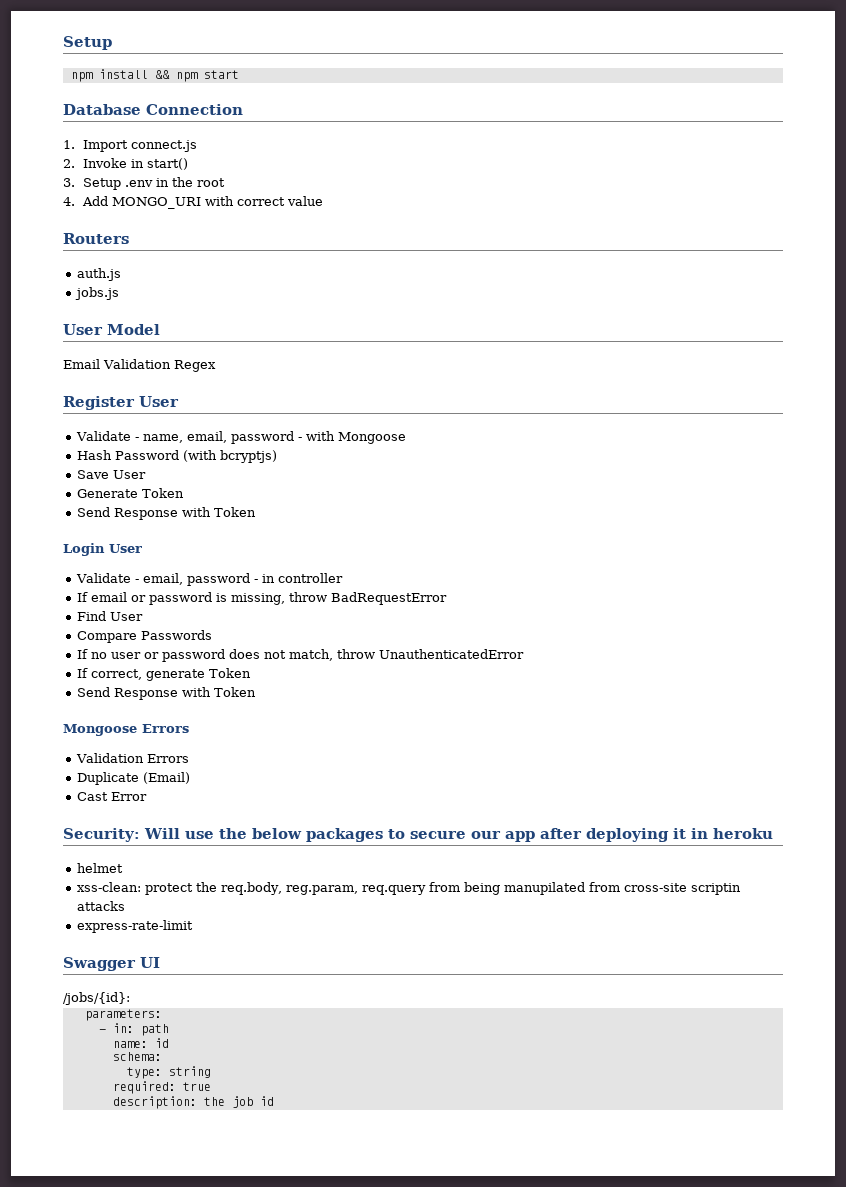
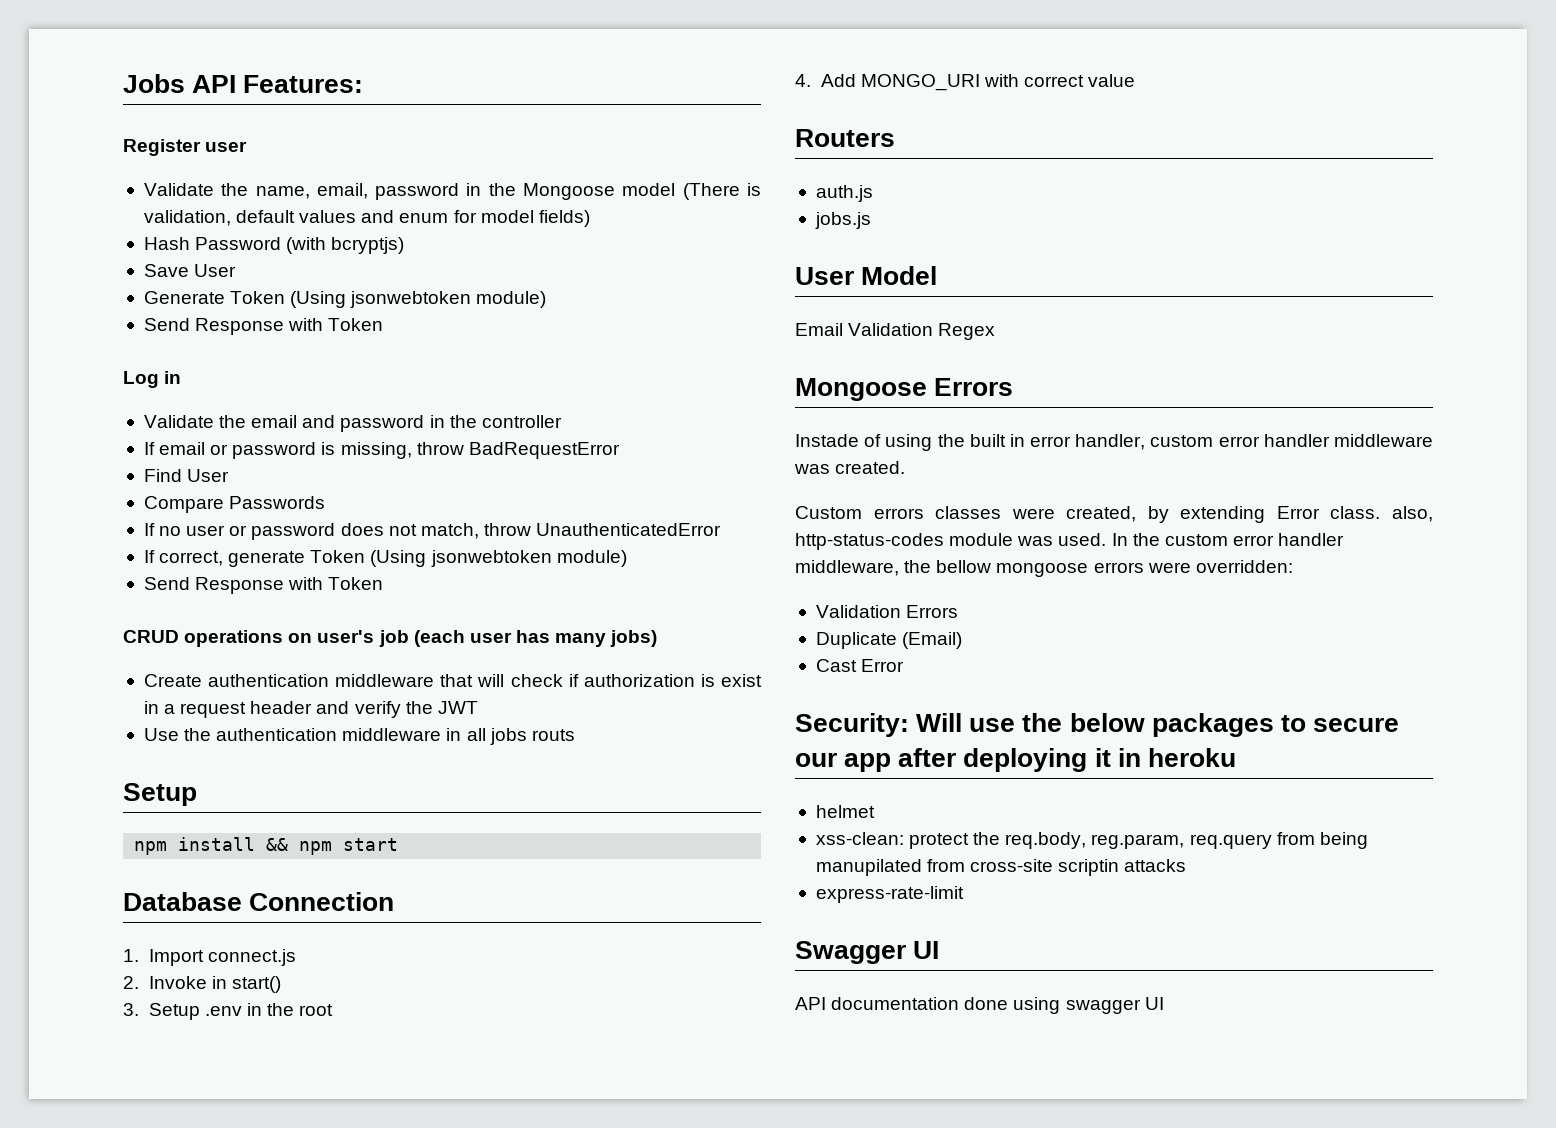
+ Jobs API Features:
+ Register user
+ Validate the name, email, password in the Mongoose model (There is validation, default values and enum for model fields)
+ Hash Password (with bcryptjs)
+ Save User
+ Generate Token (Using jsonwebtoken module)
+ Send Response with Token
+ Log in
+ Validate the email and password in the controller
+ If email or password is missing, throw BadRequestError
+ Find User
+ Compare Passwords
+ If no user or password does not match, throw UnauthenticatedError
+ If correct, generate Token (Using jsonwebtoken module)
+ Send Response with Token
+ CRUD operations on user's job (each user has many jobs)
+ Create authentication middleware that will check if authorization is exist in a request header and verify the JWT
+ Use the authentication middleware in all jobs routs
- Register User
- Validate - name, email, password - with Mongoose
- Hash Password (with bcryptjs)
- Save User
- Generate Token
- Send Response with Token
- Login User
- Validate - email, password - in controller
- If email or password is missing, throw BadRequestError
- Find User
- Compare Passwords
- If no user or password does not match, throw UnauthenticatedError
- If correct, generate Token
- Send Response with Token
  Mongoose Errors
+ Instade of using the built in error handler, custom error handler middleware was created.
+ Custom errors classes were created, by extending Error class. also, http-status-codes module was used. In the custom error handler middleware, the bellow mongoose errors were overridden:
- /jobs/{id}:
- parameters:
- - in: path
- name: id
- schema:
- type: string
- required: true
- description: the job id
+ API documentation done using swagger UI

